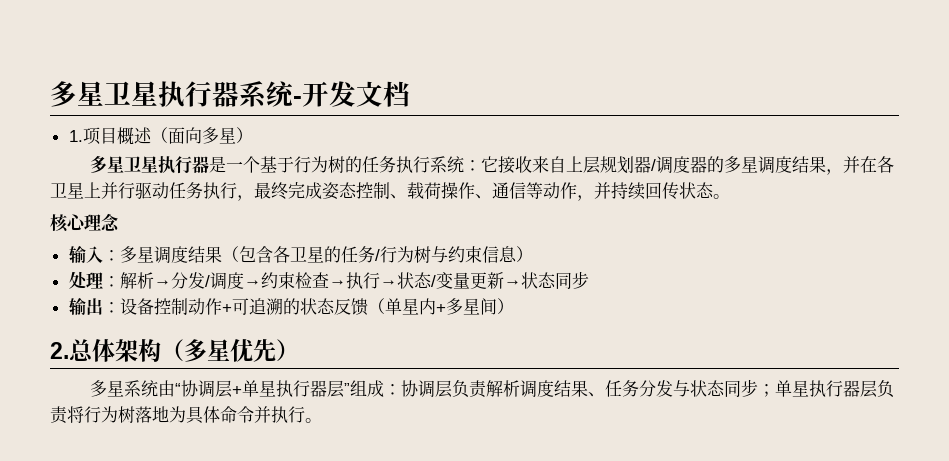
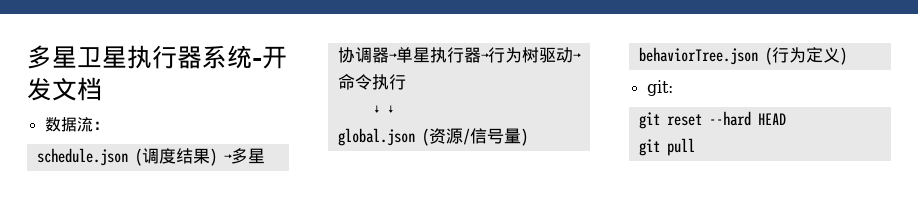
- 1.项目概述（面向多星）
- 多星卫星执行器是一个基于行为树的任务执行系统：它接收来自上层规划器/调度器的多星调度结果，并在各卫星上并行驱动任务执行，最终完成姿态控制、载荷操作、通信等动作，并持续回传状态。
- 核心理念
- 输入：多星调度结果（包含各卫星的任务/行为树与约束信息）
- 处理：解析→分发/调度→约束检查→执行→状态/变量更新→状态同步
- 输出：设备控制动作+可追溯的状态反馈（单星内+多星间）
- 2.总体架构（多星优先）
- 多星系统由“协调层+单星执行器层”组成：协调层负责解析调度结果、任务分发与状态同步；单星执行器层负责将行为树落地为具体命令并执行。
+ 数据流：
+ schedule.json (调度结果) →多星协调器→单星执行器→行为树驱动→命令执行
+ ↓ ↓
+ global.json (资源/信号量) behaviorTree.json (行为定义)
+ git:
+ git reset --hard HEAD
+ git pull

